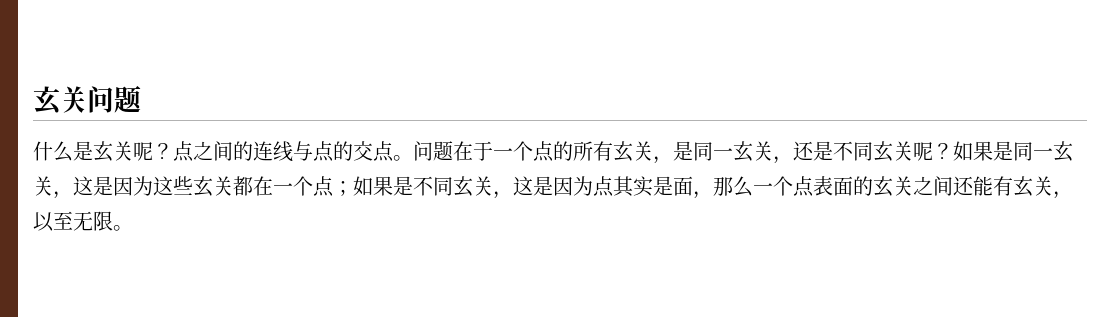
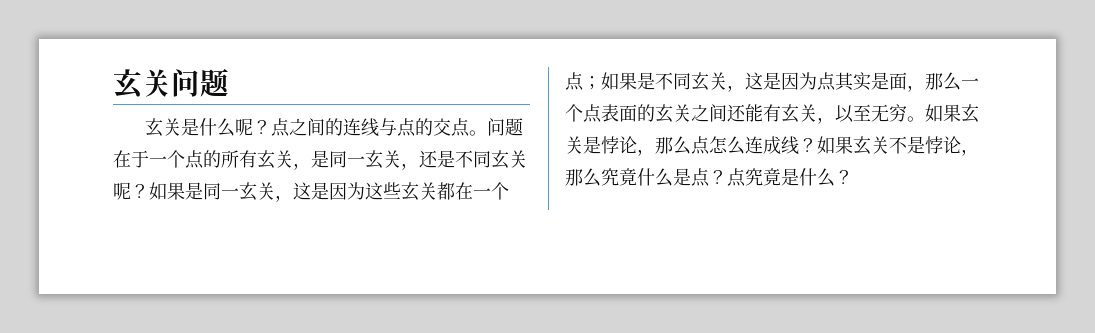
- 什么是玄关呢？
+ 玄关是什么呢？
- 如果是同一玄关，这是因为这些玄关都在一个点；如果是不同玄关，这是因为点其实是面，那么一个点表面的玄关之间还能有玄关，以至无限。
+ 如果是同一玄关，这是因为这些玄关都在一个点；如果是不同玄关，这是因为点其实是面，那么一个点表面的玄关之间还能有玄关，以至无穷。如果玄关是悖论，那么点怎么连成线？如果玄关不是悖论，那么究竟什么是点？点究竟是什么？

